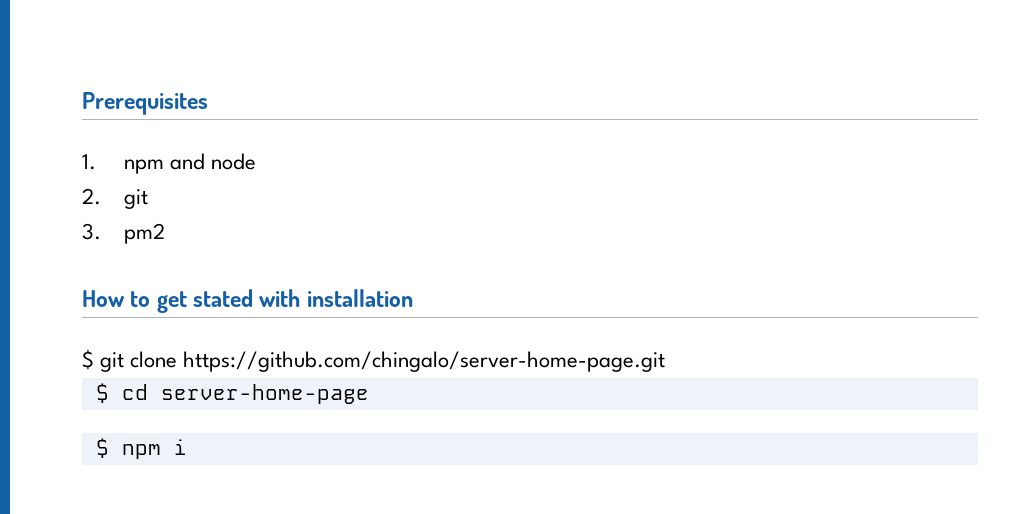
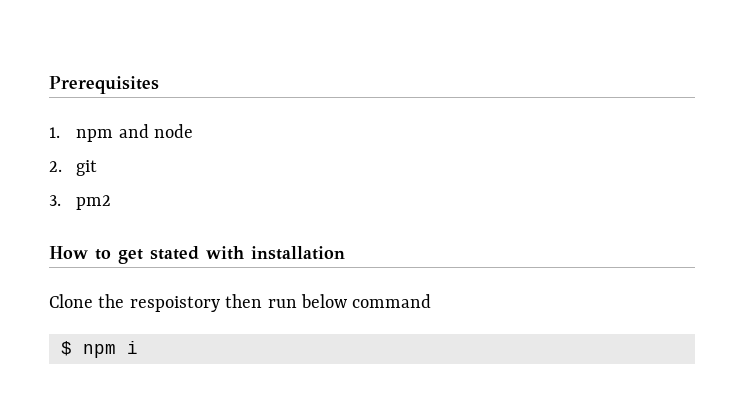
- $ git clone https://github.com/chingalo/server-home-page.git
- $ cd server-home-page
+ Clone the respoistory then run below command

